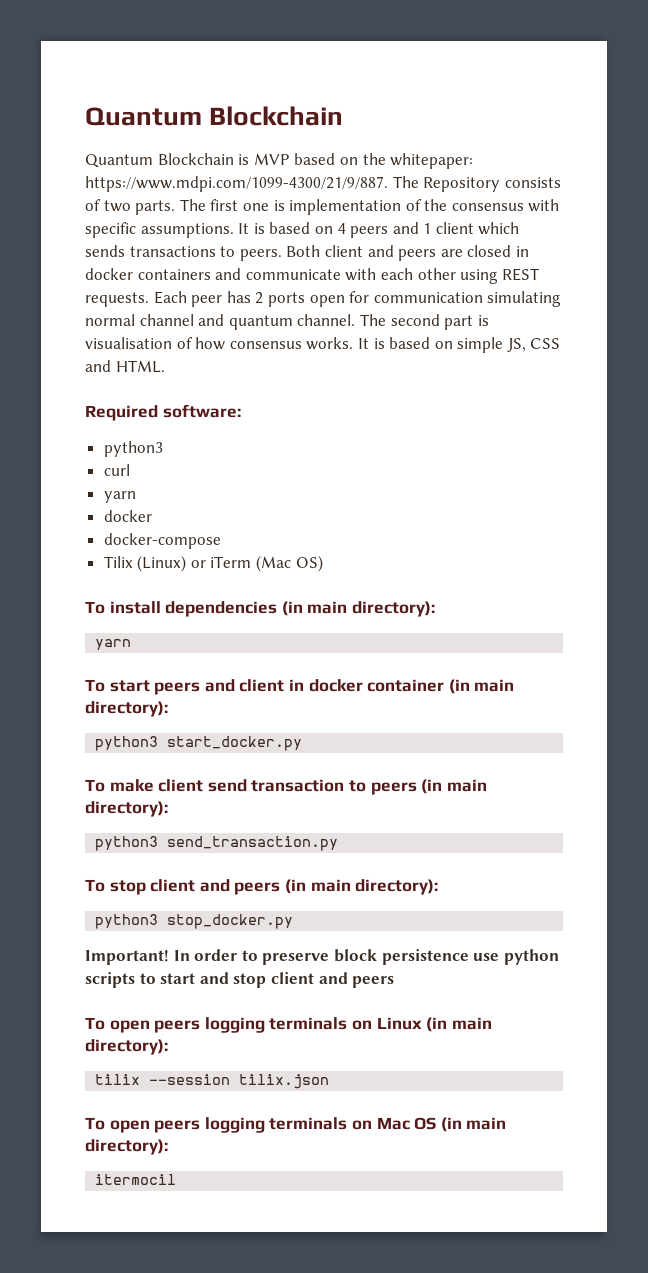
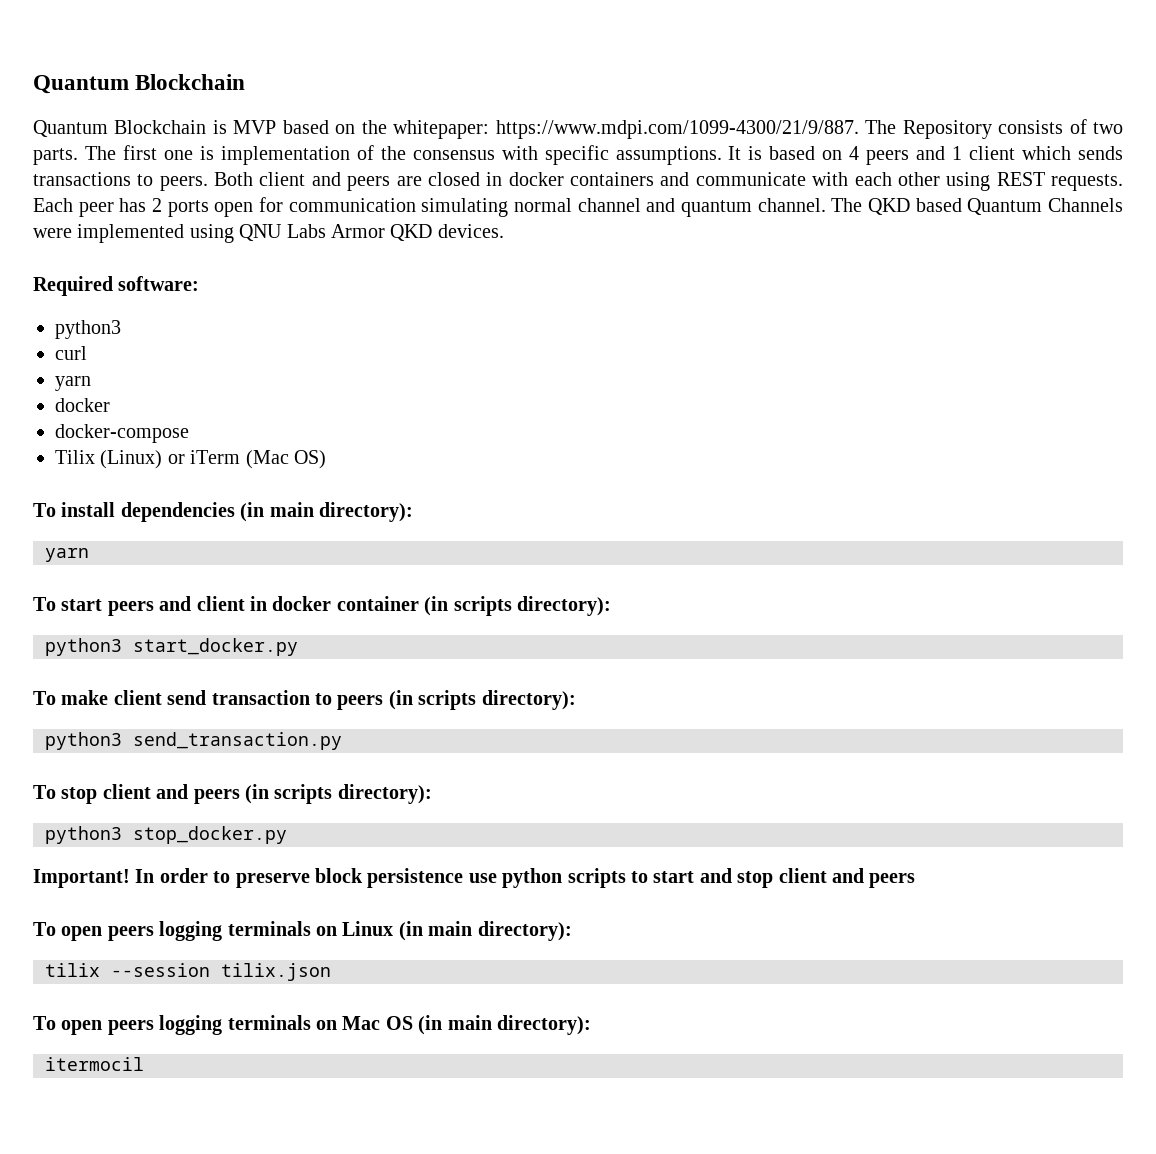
- The second part is visualisation of how consensus works. It is based on simple JS, CSS and HTML.
+ The QKD based Quantum Channels were implemented using QNU Labs Armor QKD devices.
- To start peers and client in docker container (in main directory):
+ To start peers and client in docker container (in scripts directory):
- To make client send transaction to peers (in main directory):
+ To make client send transaction to peers (in scripts directory):
- To stop client and peers (in main directory):
+ To stop client and peers (in scripts directory):

